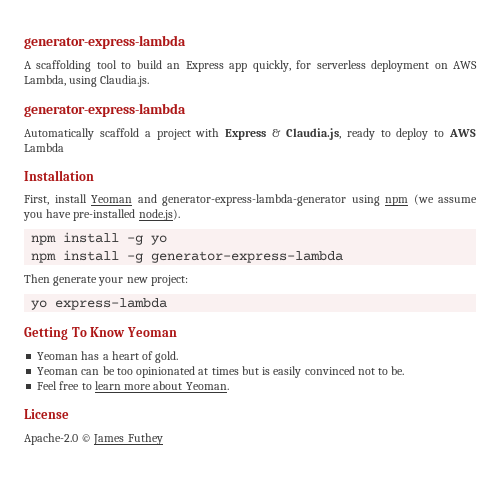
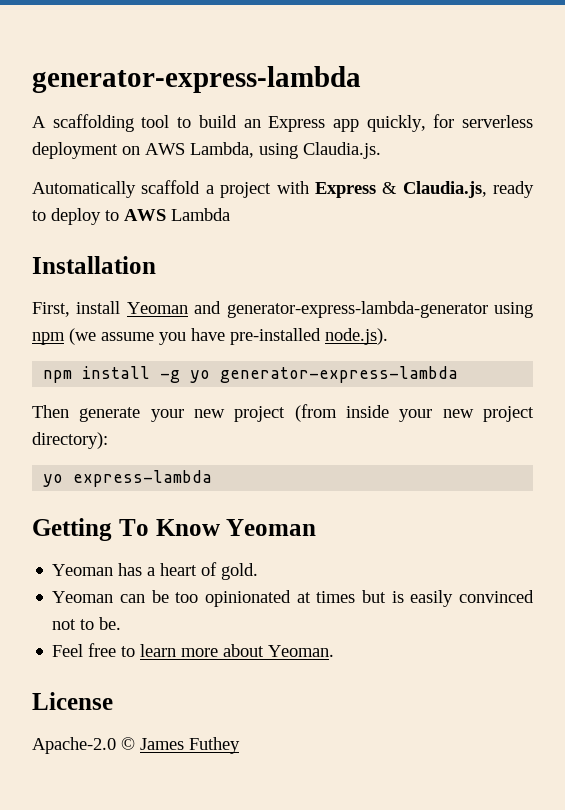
  A scaffolding tool to build an Express app quickly, for serverless deployment on AWS Lambda, using Claudia.js.
- generator-express-lambda
- npm install -g yo
- npm install -g generator-express-lambda
+ npm install -g yo generator-express-lambda
- Then generate your new project:
+ Then generate your new project (from inside your new project directory):

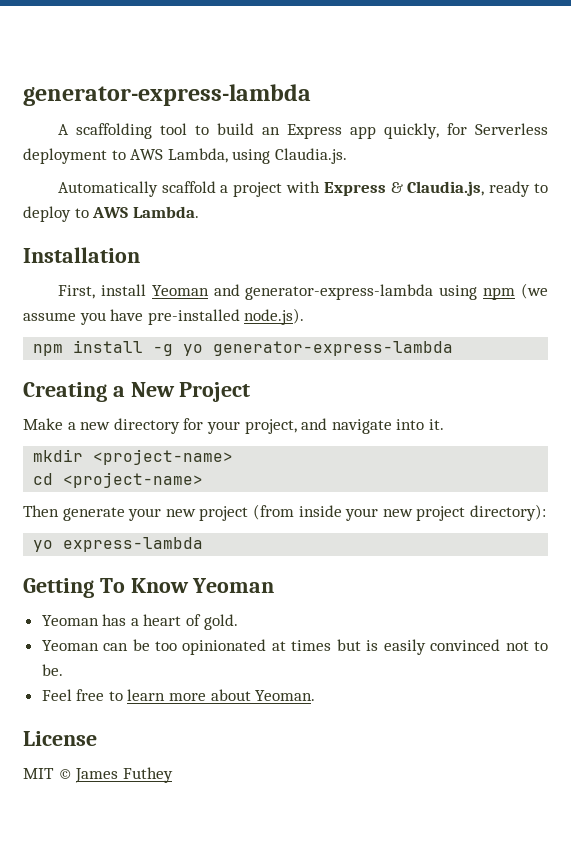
- A scaffolding tool to build an Express app quickly, for serverless deployment on AWS Lambda, using Claudia.js.
+ A scaffolding tool to build an Express app quickly, for Serverless deployment to AWS Lambda, using Claudia.js.
- Automatically scaffold a project with Express & Claudia.js, ready to deploy to AWS Lambda
+ Automatically scaffold a project with Express & Claudia.js, ready to deploy to AWS Lambda.
- First, install Yeoman and generator-express-lambda-generator using npm (we assume you have pre-installed node.js).
+ First, install Yeoman and generator-express-lambda using npm (we assume you have pre-installed node.js).
+ Creating a New Project
+ Make a new directory for your project, and navigate into it.
+ mkdir <project-name>
+ cd <project-name>
- Apache-2.0 © James Futhey
+ MIT © James Futhey

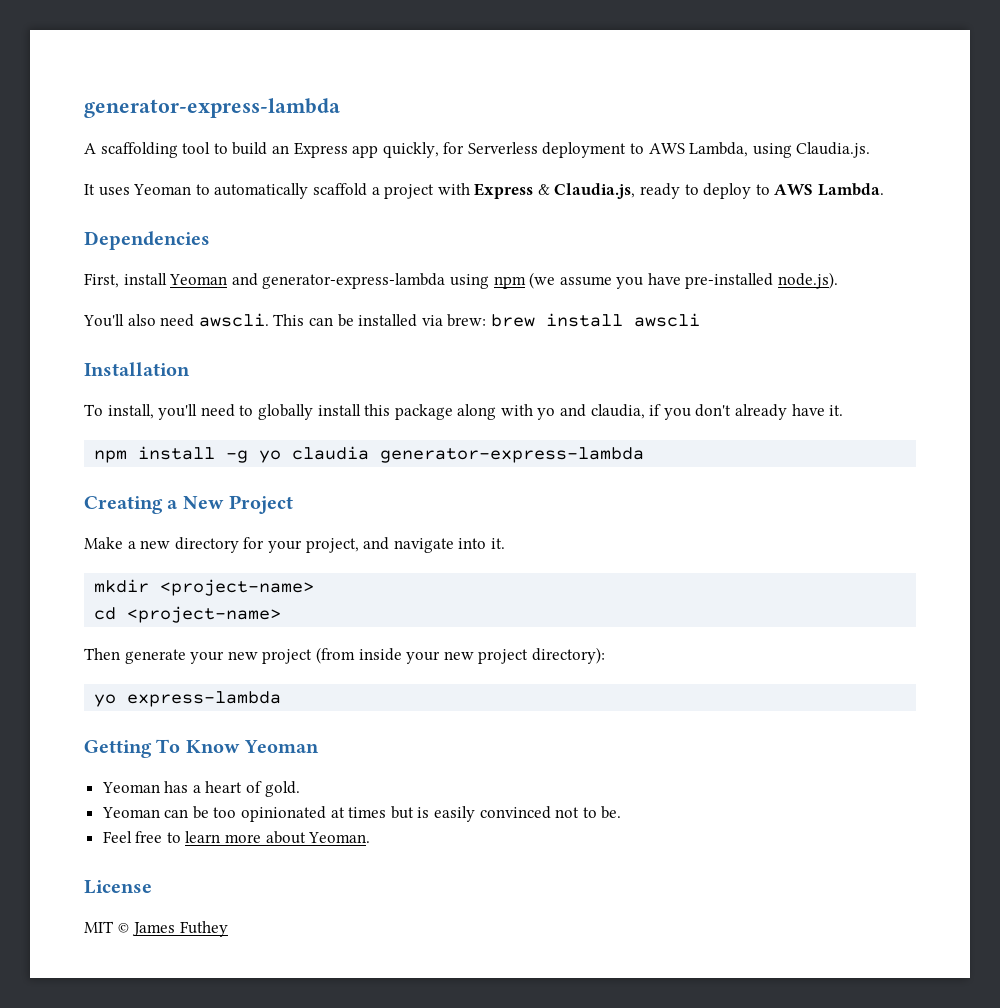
- Automatically scaffold a project with Express & Claudia.js, ready to deploy to AWS Lambda.
+ It uses Yeoman to automatically scaffold a project with Express & Claudia.js, ready to deploy to AWS Lambda.
- Installation
+ Dependencies
+ You'll also need awscli. This can be installed via brew: brew install awscli
+ Installation
+ To install, you'll need to globally install this package along with yo and claudia, if you don't already have it.
- npm install -g yo generator-express-lambda
+ npm install -g yo claudia generator-express-lambda

